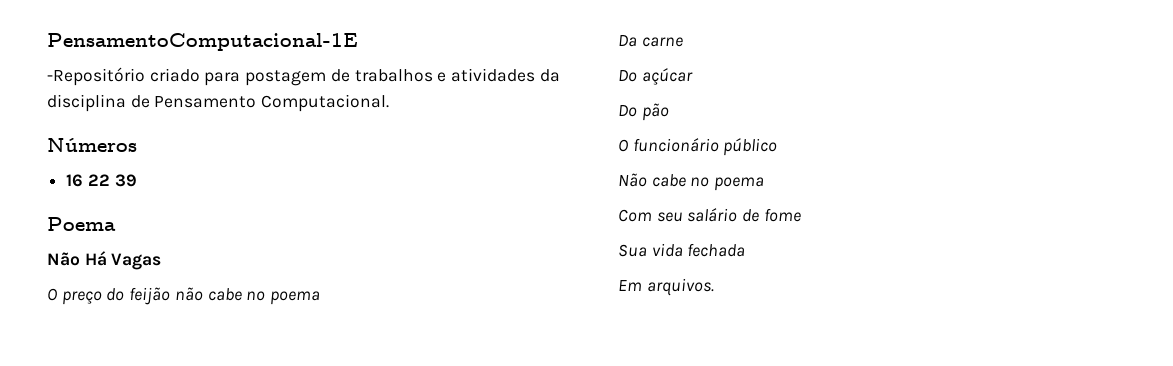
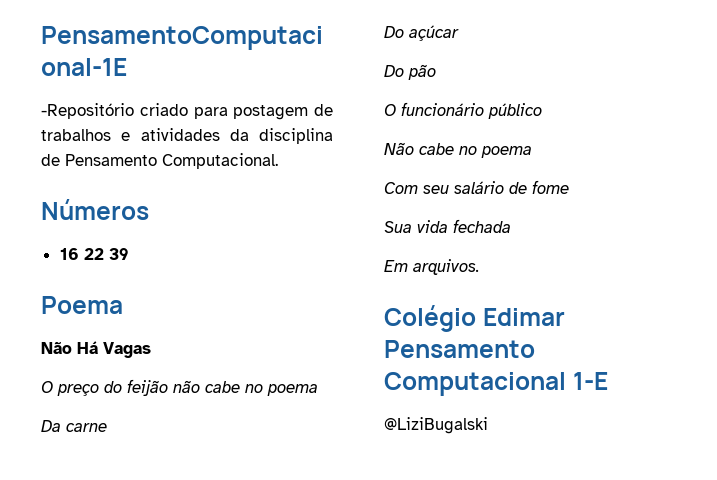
+ Colégio Edimar Pensamento Computacional 1-E
+ @LiziBugalski

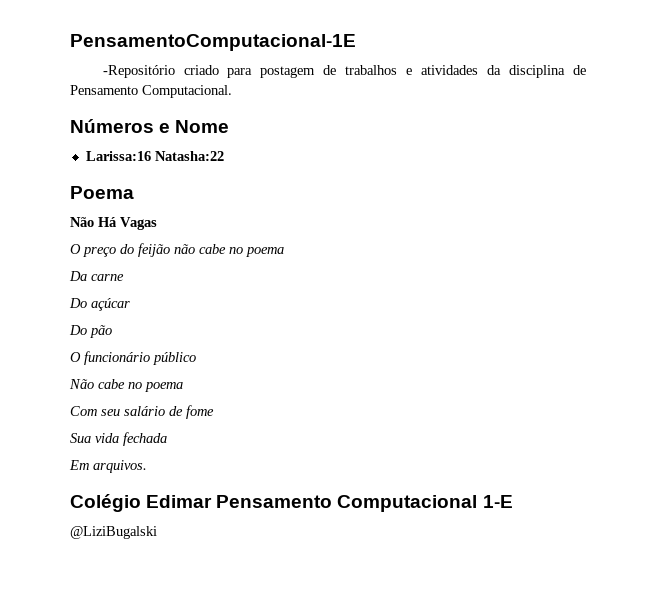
- Números
- 16 22 39
+ Números e Nome
+ Larissa:16 Natasha:22

